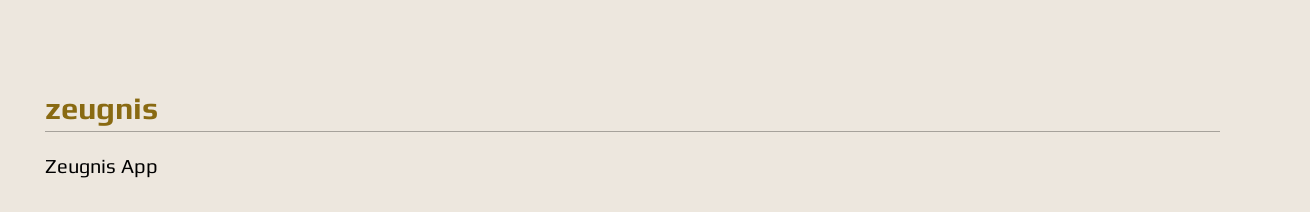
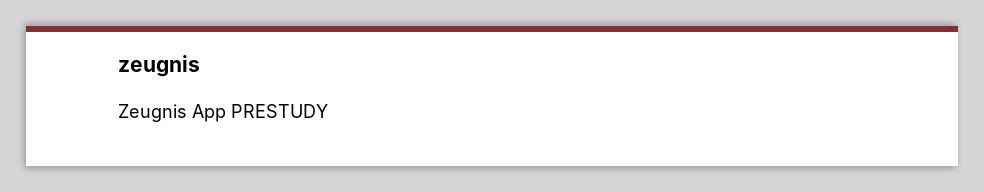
- Zeugnis App
+ Zeugnis App PRESTUDY

